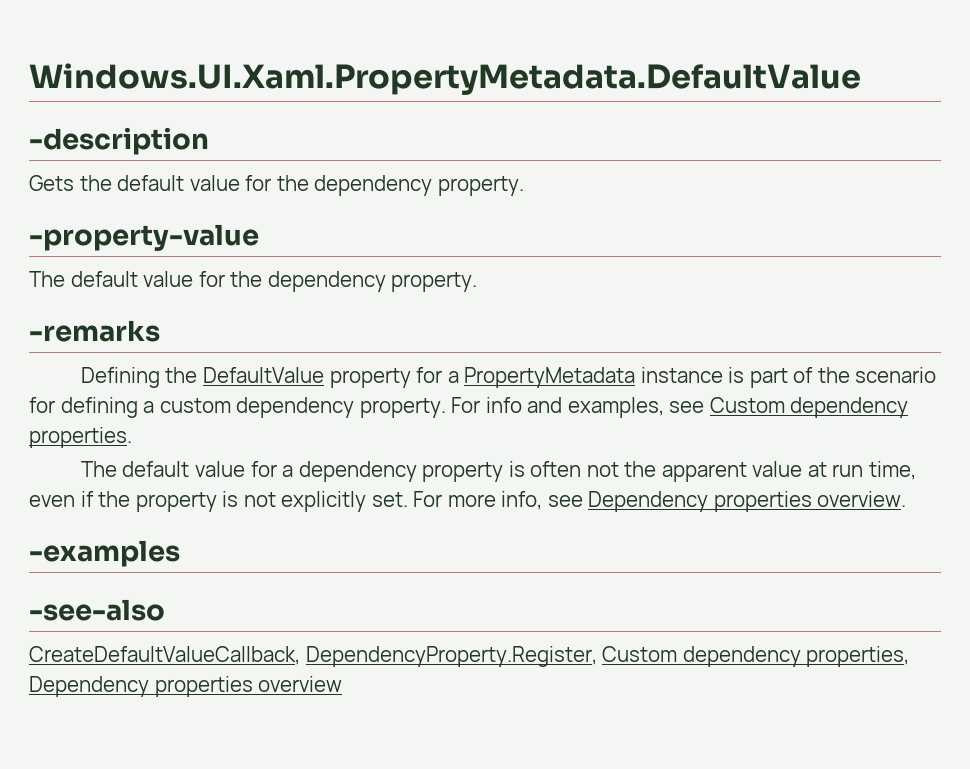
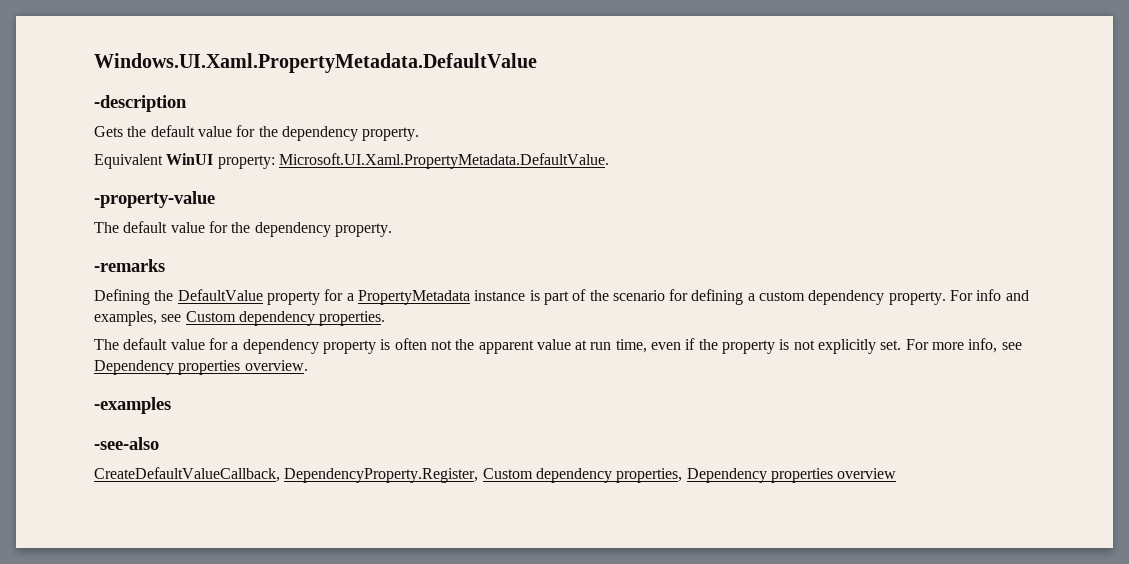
+ Equivalent WinUI property: Microsoft.UI.Xaml.PropertyMetadata.DefaultValue.

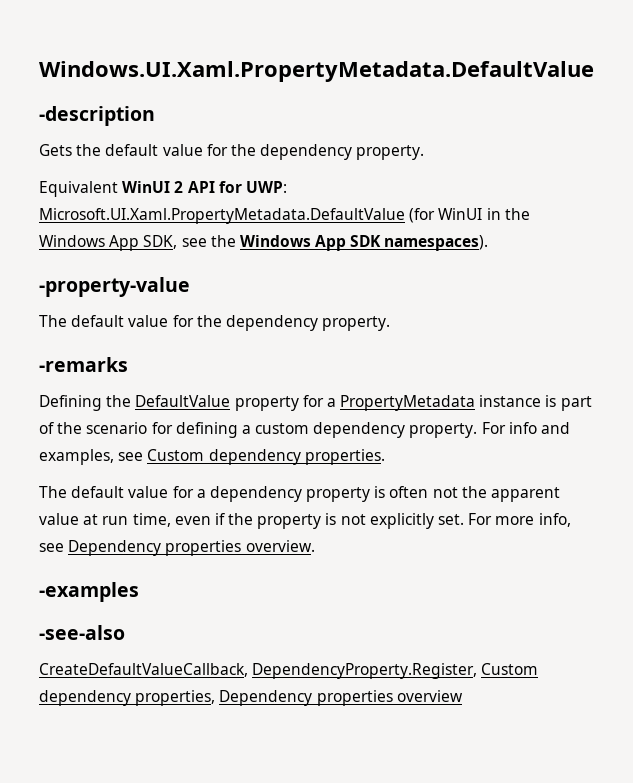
- Equivalent WinUI property: Microsoft.UI.Xaml.PropertyMetadata.DefaultValue.
+ Equivalent WinUI 2 API for UWP: Microsoft.UI.Xaml.PropertyMetadata.DefaultValue (for WinUI in the Windows App SDK, see the Windows App SDK namespaces).

